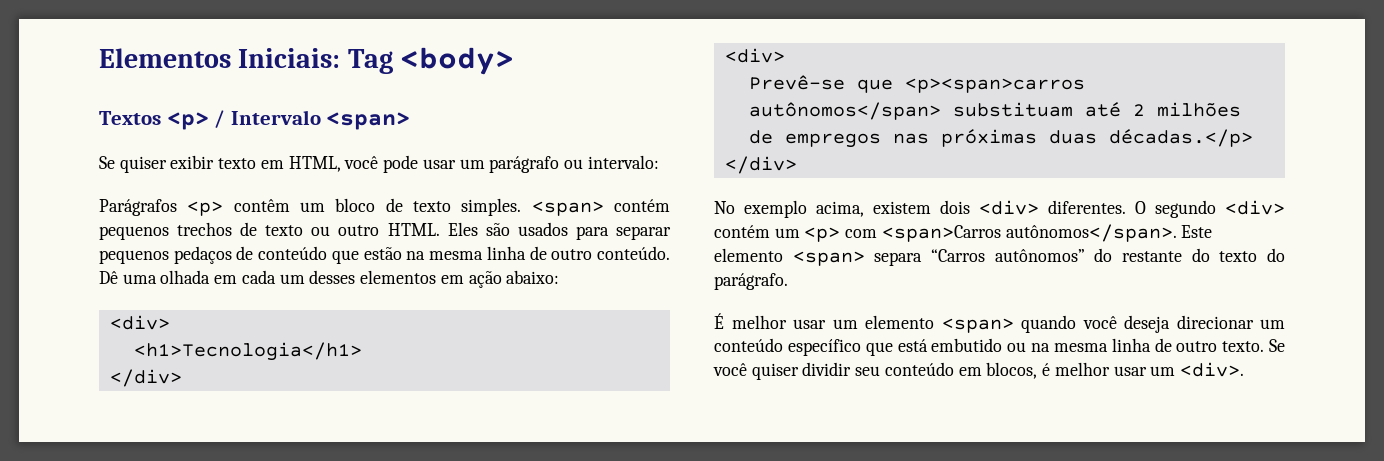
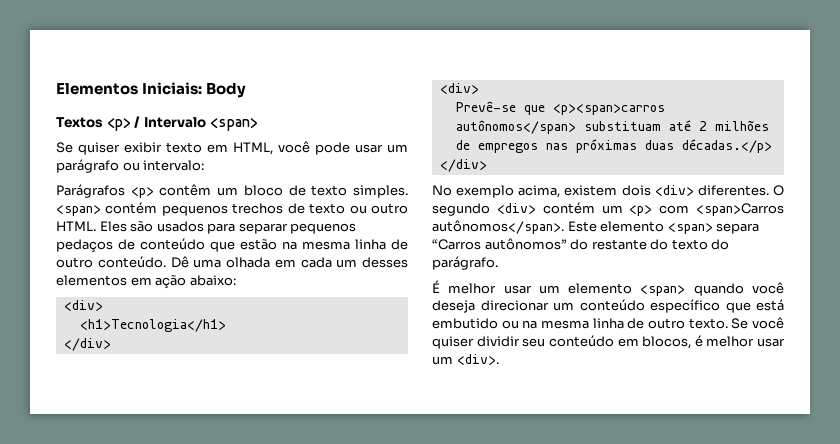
- Elementos Iniciais: Tag <body>
+ Elementos Iniciais: Body

